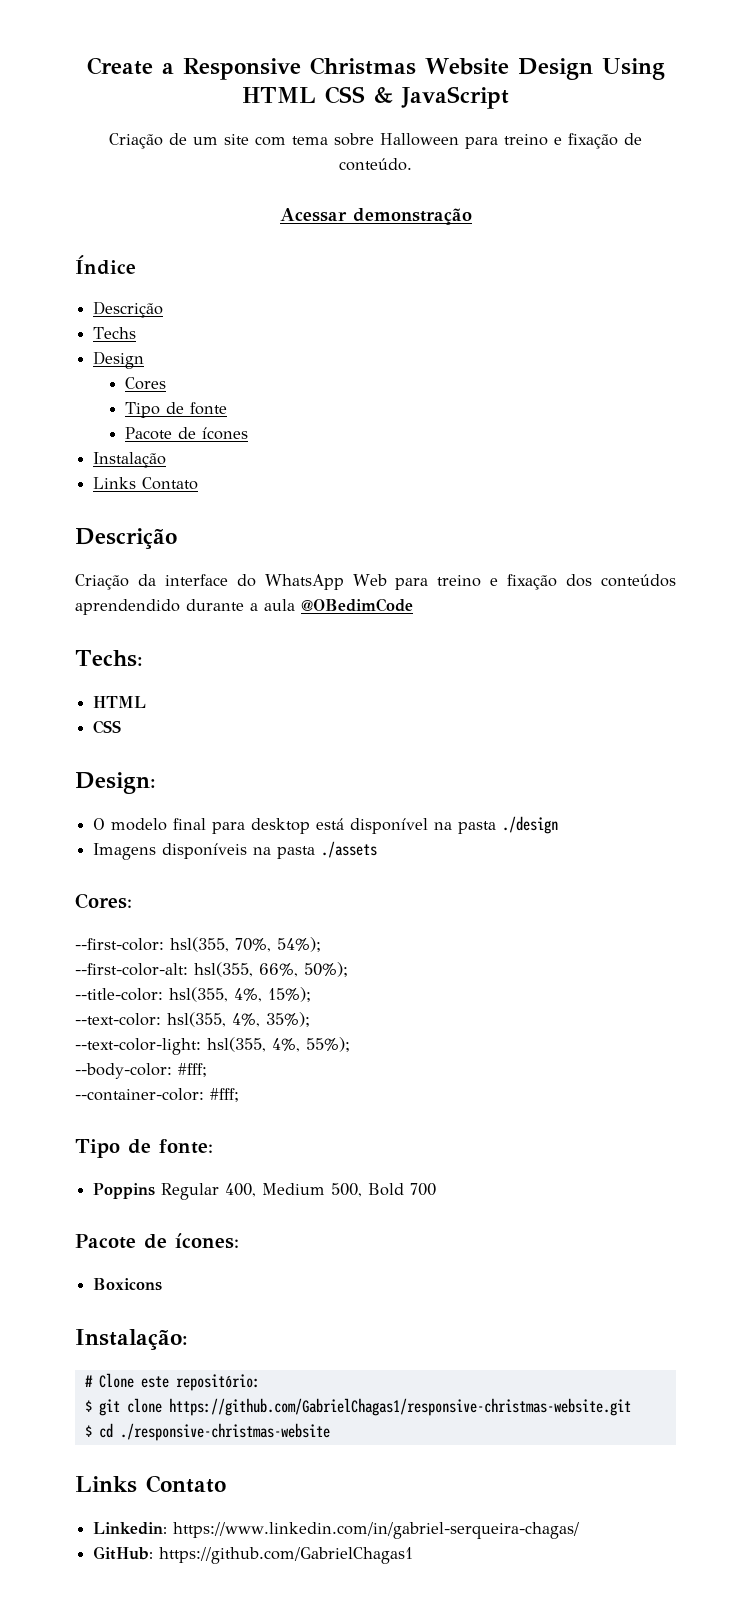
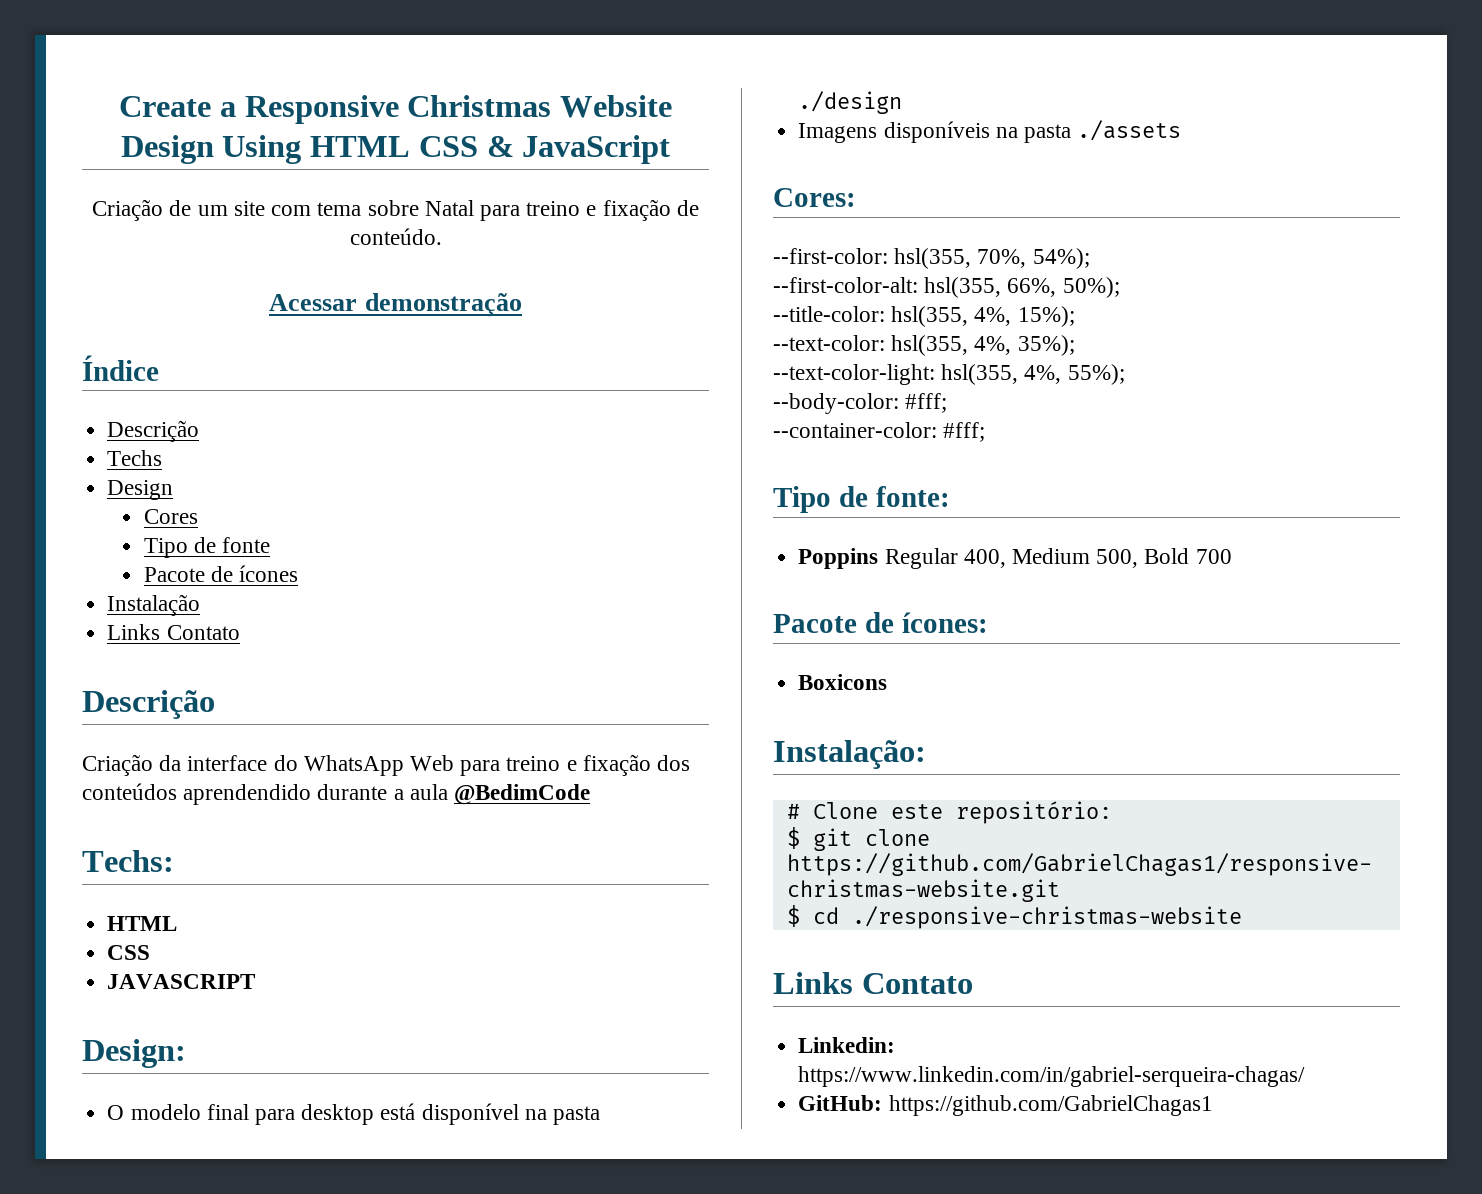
- Criação de um site com tema sobre Halloween para treino e fixação de conteúdo.
+ Criação de um site com tema sobre Natal para treino e fixação de conteúdo.
- Criação da interface do WhatsApp Web para treino e fixação dos conteúdos aprendendido durante a aula @OBedimCode
+ Criação da interface do WhatsApp Web para treino e fixação dos conteúdos aprendendido durante a aula @BedimCode
+ JAVASCRIPT

